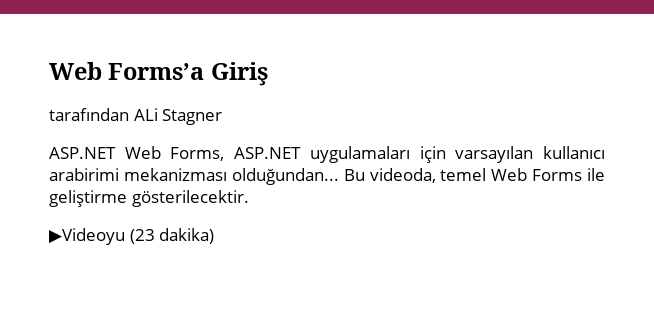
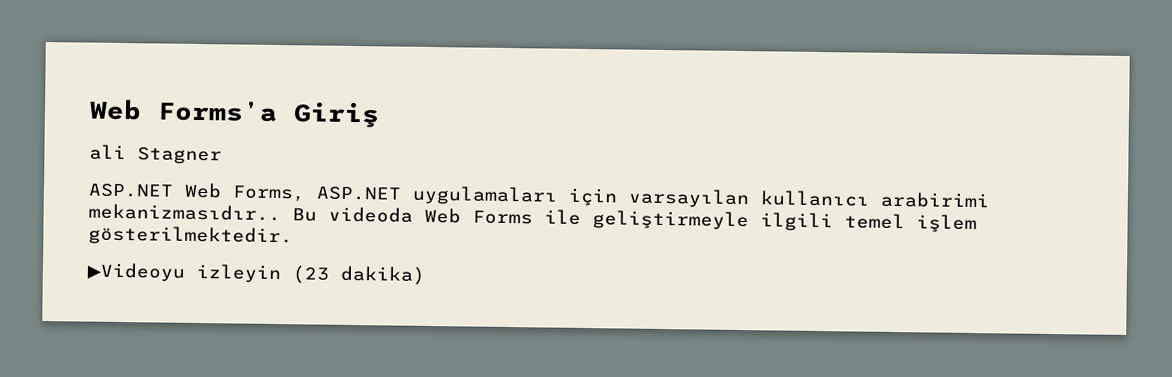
- tarafından ALi Stagner
+ ali Stagner
- ASP.NET Web Forms, ASP.NET uygulamaları için varsayılan kullanıcı arabirimi mekanizması olduğundan... Bu videoda, temel Web Forms ile geliştirme gösterilecektir.
+ ASP.NET Web Forms, ASP.NET uygulamaları için varsayılan kullanıcı arabirimi mekanizmasıdır.. Bu videoda Web Forms ile geliştirmeyle ilgili temel işlem gösterilmektedir.
- ▶Videoyu (23 dakika)
+ ▶Videoyu izleyin (23 dakika)

